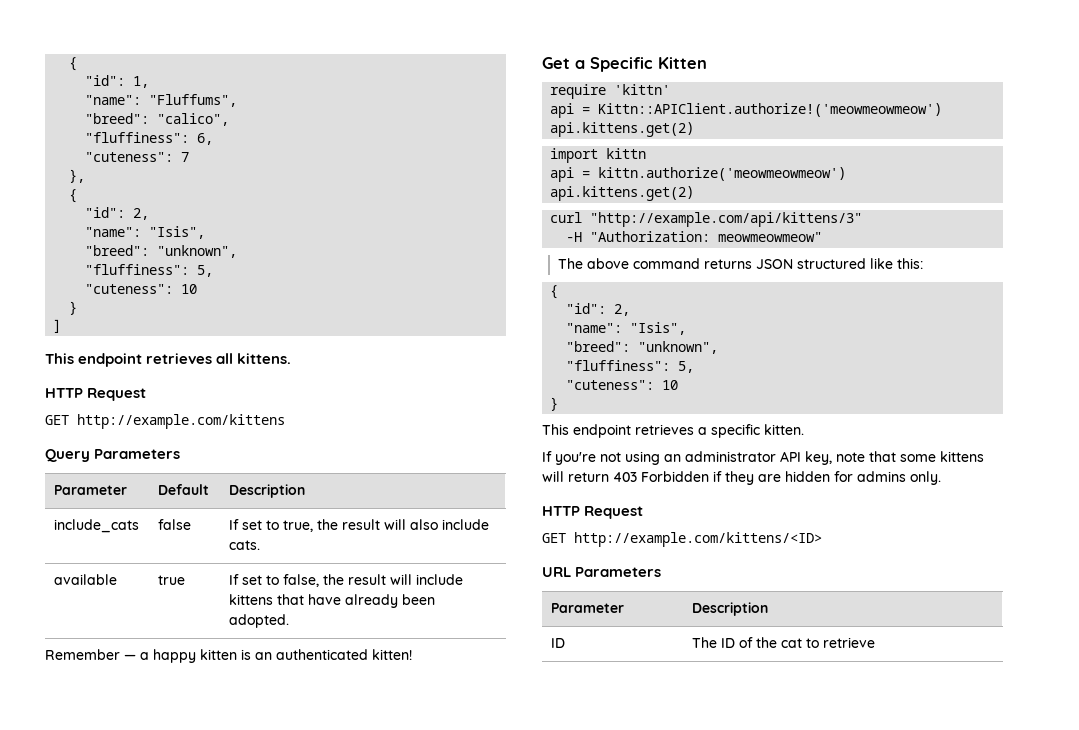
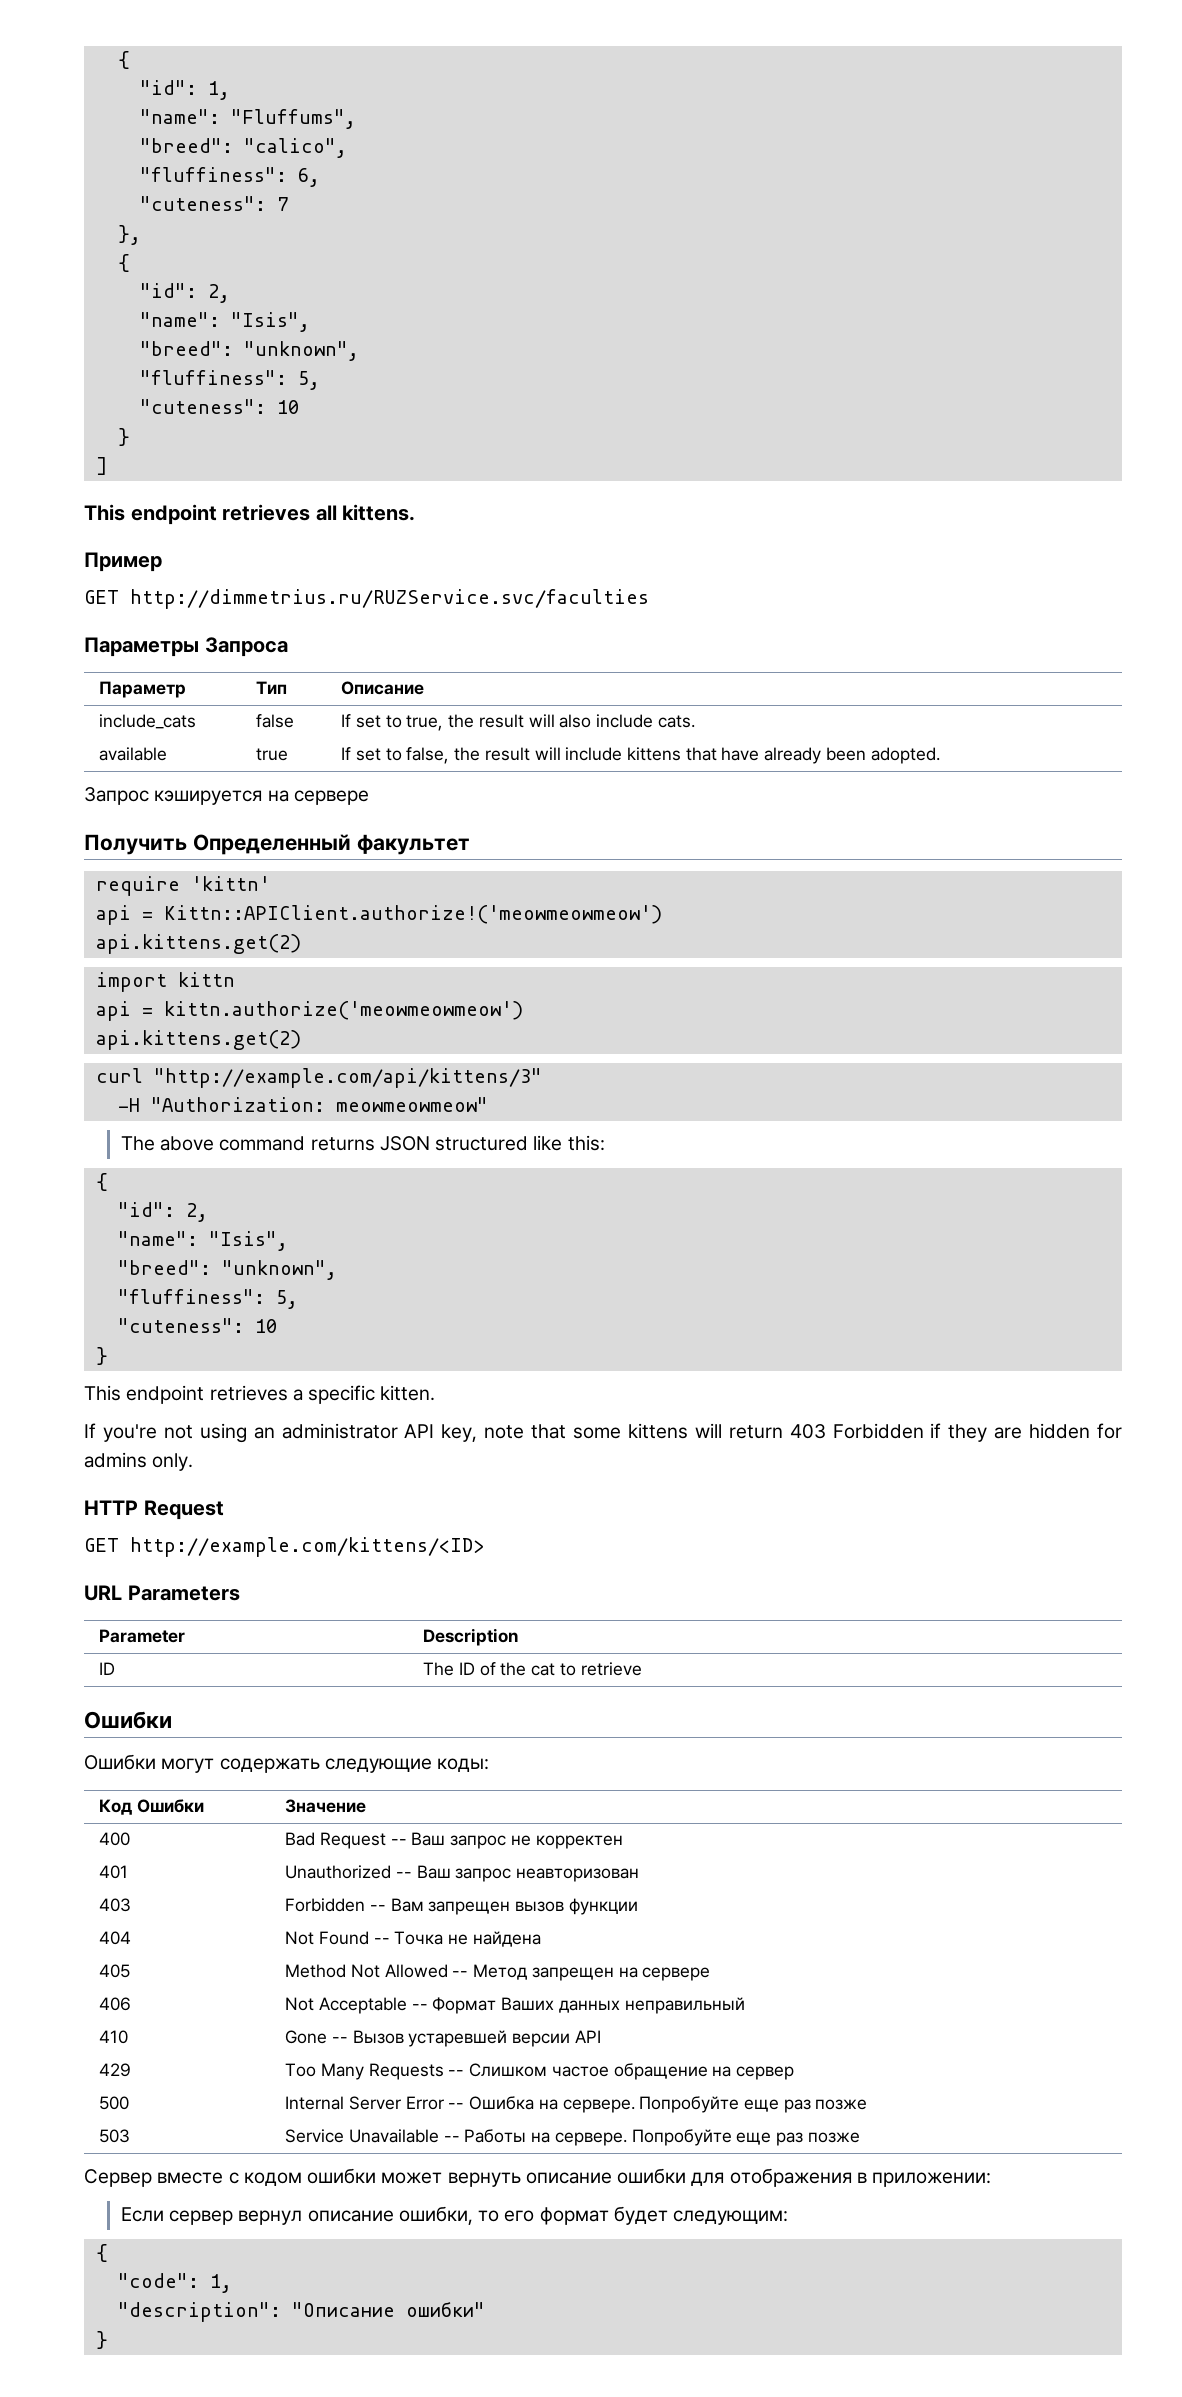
  This endpoint retrieves all kittens.
- HTTP Request
- GET http://example.com/kittens
- Query Parameters
- Parameter | Default | Description
+ Пример
+ GET http://dimmetrius.ru/RUZService.svc/faculties
+ Параметры Запроса
+ Параметр | Тип | Описание
- Remember — a happy kitten is an authenticated kitten!
- Get a Specific Kitten
+ Запрос кэшируется на сервере
+ Получить Определенный факультет
  ID | The ID of the cat to retrieve
+ Ошибки
+ Ошибки могут содержать следующие коды:
+ Код Ошибки | Значение
+ 400 | Bad Request -- Ваш запрос не корректен
+ 401 | Unauthorized -- Ваш запрос неавторизован
+ 403 | Forbidden -- Вам запрещен вызов функции
+ 404 | Not Found -- Точка не найдена
+ 405 | Method Not Allowed -- Метод запрещен на сервере
+ 406 | Not Acceptable -- Формат Ваших данных неправильный
+ 410 | Gone -- Вызов устаревшей версии API
+ 429 | Too Many Requests -- Слишком частое обращение на сервер
+ 500 | Internal Server Error -- Ошибка на сервере. Попробуйте еще раз позже
+ 503 | Service Unavailable -- Работы на сервере. Попробуйте еще раз позже
+ Сервер вместе с кодом ошибки может вернуть описание ошибки для отображения в приложении:
+ Если сервер вернул описание ошибки, то его формат будет следующим:
+ {
+ "code": 1,
+ "description": "Описание ошибки"
+ }

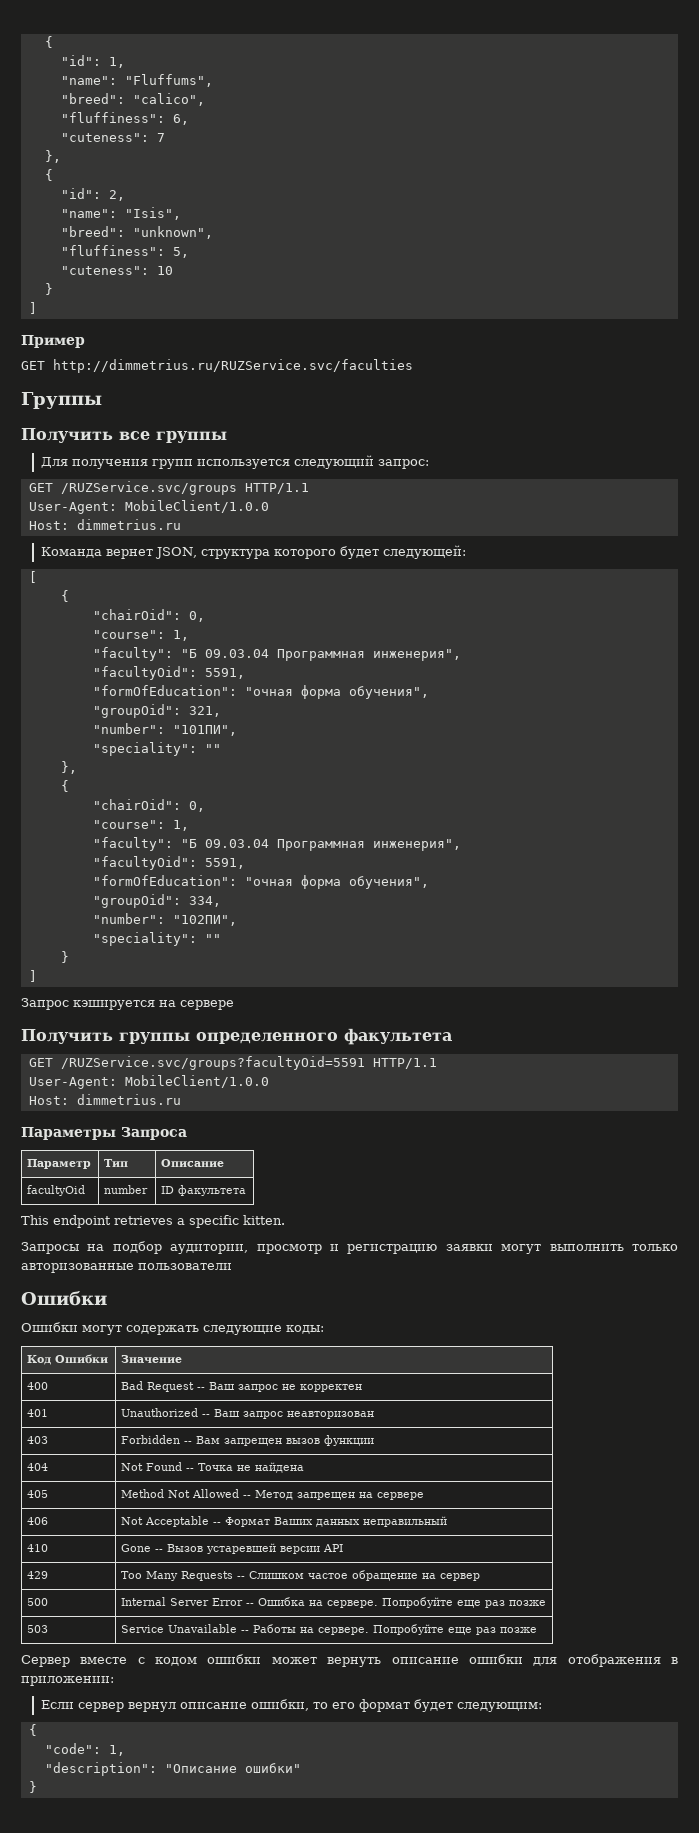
- This endpoint retrieves all kittens.
  Пример
  GET http://dimmetrius.ru/RUZService.svc/faculties
+ Группы
+ Получить все группы
+ Для получения групп используется следующий запрос:
+ GET /RUZService.svc/groups HTTP/1.1
+ User-Agent: MobileClient/1.0.0
+ Host: dimmetrius.ru
+ Команда вернет JSON, структура которого будет следующей:
+ [
+ {
+ "chairOid": 0,
+ "course": 1,
+ "faculty": "Б 09.03.04 Программная инженерия",
+ "facultyOid": 5591,
+ "formOfEducation": "очная форма обучения",
+ "groupOid": 321,
+ "number": "101ПИ",
+ "speciality": ""
+ },
+ {
+ "chairOid": 0,
+ "course": 1,
+ "faculty": "Б 09.03.04 Программная инженерия",
+ "facultyOid": 5591,
+ "formOfEducation": "очная форма обучения",
+ "groupOid": 334,
+ "number": "102ПИ",
+ "speciality": ""
+ }
+ ]
+ Запрос кэшируется на сервере
+ Получить группы определенного факультета
+ GET /RUZService.svc/groups?facultyOid=5591 HTTP/1.1
+ User-Agent: MobileClient/1.0.0
+ Host: dimmetrius.ru
- include_cats | false | If set to true, the result will also include cats.
- available | true | If set to false, the result will include kittens that have already been adopted.
- Запрос кэшируется на сервере
- Получить Определенный факультет
- require 'kittn'
- api = Kittn::APIClient.authorize!('meowmeowmeow')
- api.kittens.get(2)
- import kittn
- api = kittn.authorize('meowmeowmeow')
- api.kittens.get(2)
- curl "http://example.com/api/kittens/3"
- -H "Authorization: meowmeowmeow"
- The above command returns JSON structured like this:
- {
- "id": 2,
- "name": "Isis",
- "breed": "unknown",
- "fluffiness": 5,
- "cuteness": 10
- }
+ facultyOid | number | ID факультета
- If you're not using an administrator API key, note that some kittens will return 403 Forbidden if they are hidden for admins only.
- HTTP Request
- GET http://example.com/kittens/<ID>
- URL Parameters
- Parameter | Description
- ID | The ID of the cat to retrieve
+ Запросы на подбор аудитории, просмотр и регистрацию заявки могут выполнить только авторизованные пользователи

